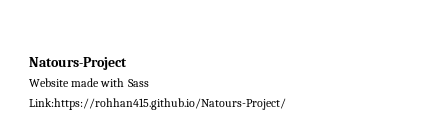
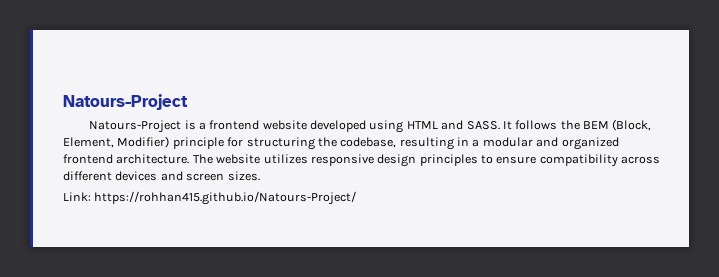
- Website made with Sass
- Link:https://rohhan415.github.io/Natours-Project/
+ Natours-Project is a frontend website developed using HTML and SASS. It follows the BEM (Block, Element, Modifier) principle for structuring the codebase, resulting in a modular and organized frontend architecture. The website utilizes responsive design principles to ensure compatibility across different devices and screen sizes.
+ Link: https://rohhan415.github.io/Natours-Project/

